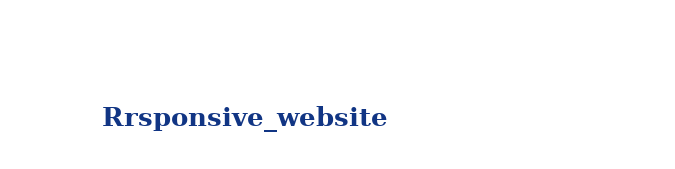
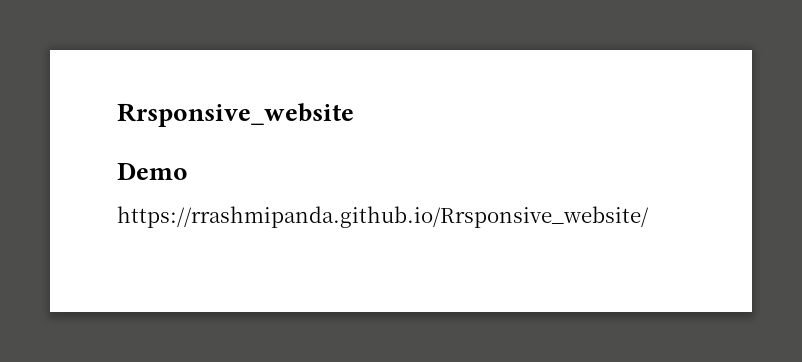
+ Demo
+ https://rrashmipanda.github.io/Rrsponsive_website/

